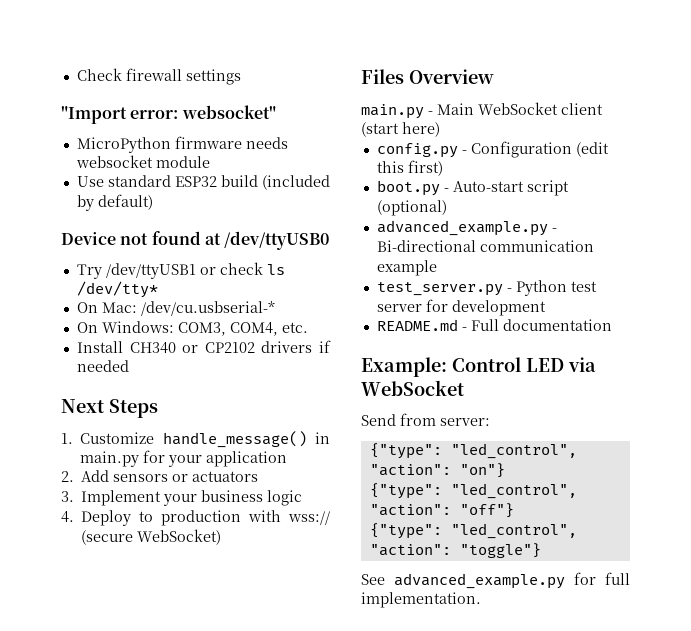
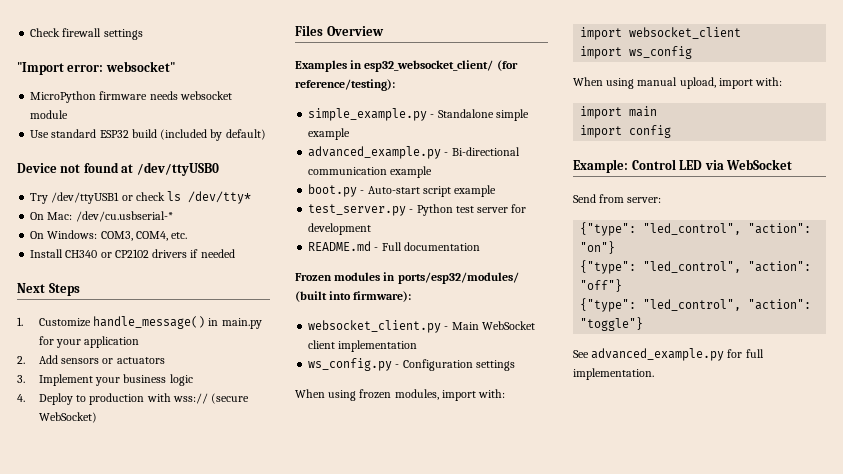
- main.py - Main WebSocket client (start here)
- config.py - Configuration (edit this first)
+ Examples in esp32_websocket_client/ (for reference/testing):
+ simple_example.py - Standalone simple example
+ advanced_example.py - Bi-directional communication example
- boot.py - Auto-start script (optional)
- advanced_example.py - Bi-directional communication example
+ boot.py - Auto-start script example
+ Frozen modules in ports/esp32/modules/ (built into firmware):
+ websocket_client.py - Main WebSocket client implementation
+ ws_config.py - Configuration settings
+ When using frozen modules, import with:
+ import websocket_client
+ import ws_config
+ When using manual upload, import with:
+ import main
+ import config

